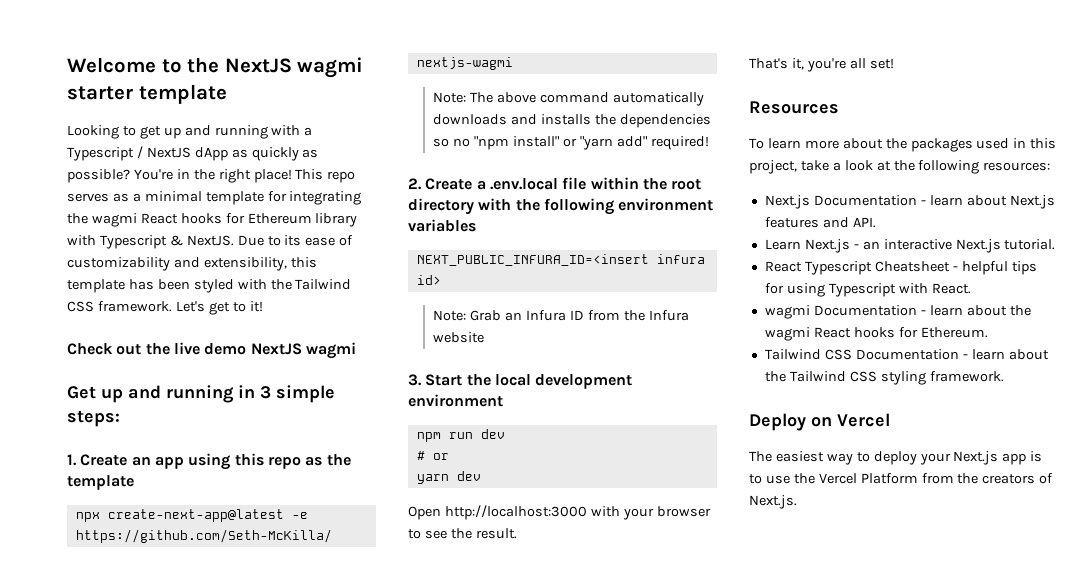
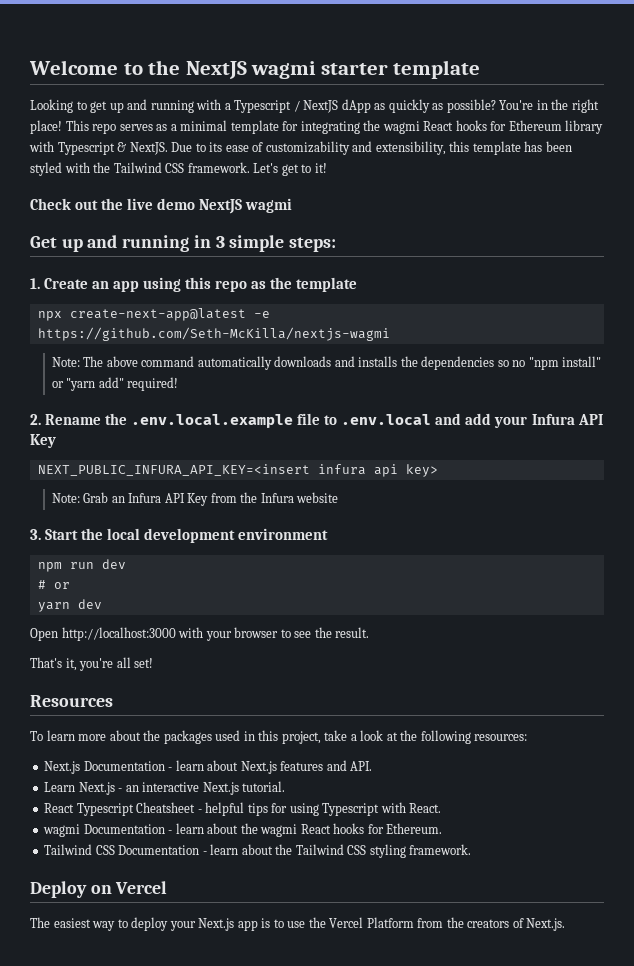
- 2. Create a .env.local file within the root directory with the following environment variables
- NEXT_PUBLIC_INFURA_ID=<insert infura id>
+ 2. Rename the .env.local.example file to .env.local and add your Infura API Key
+ NEXT_PUBLIC_INFURA_API_KEY=<insert infura api key>
- Note: Grab an Infura ID from the Infura website
+ Note: Grab an Infura API Key from the Infura website

